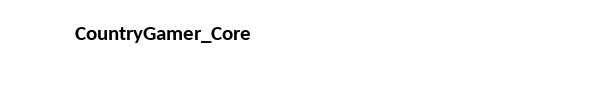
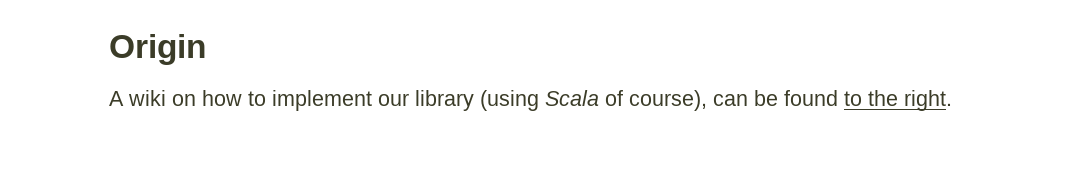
- CountryGamer_Core
+ Origin
+ A wiki on how to implement our library (using Scala of course), can be found to the right.

